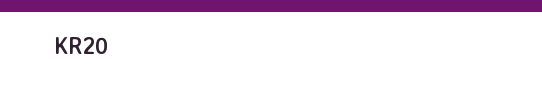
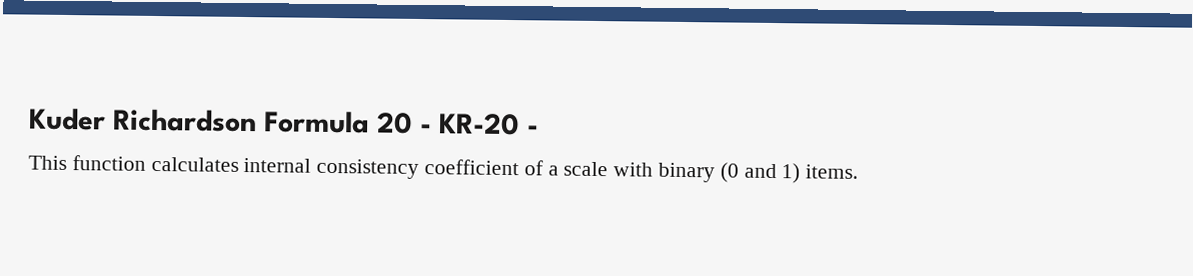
- KR20
+ Kuder Richardson Formula 20 - KR-20 -
+ This function calculates internal consistency coefficient of a scale with binary (0 and 1) items.

